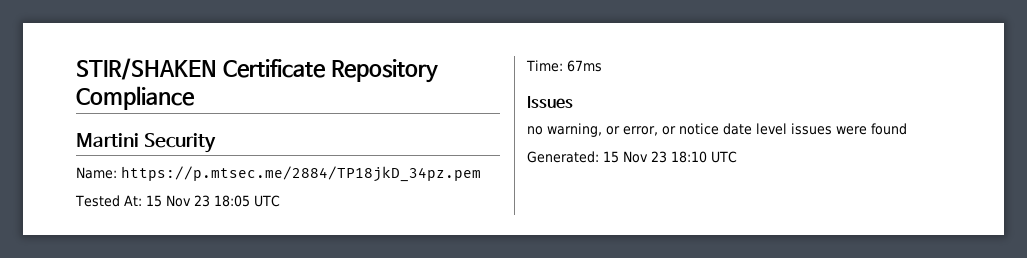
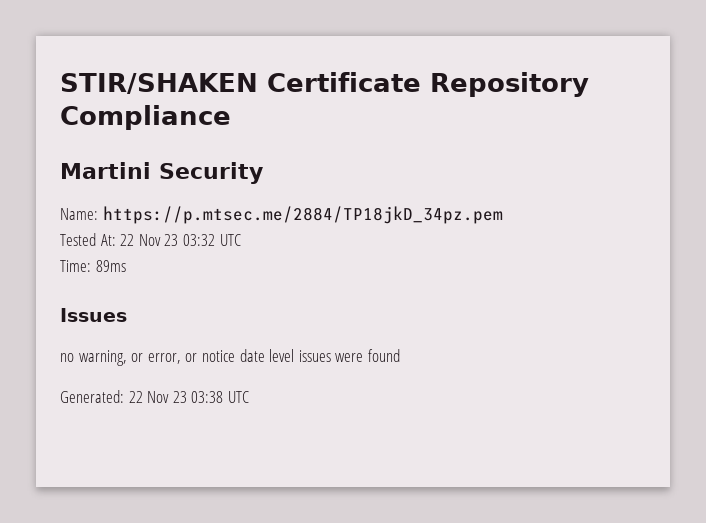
- Tested At: 15 Nov 23 18:05 UTC
+ Tested At: 22 Nov 23 03:32 UTC
- Time: 67ms
+ Time: 89ms
- Generated: 15 Nov 23 18:10 UTC
+ Generated: 22 Nov 23 03:38 UTC

